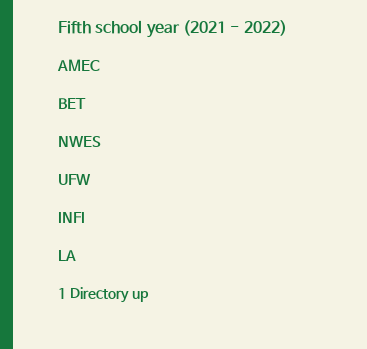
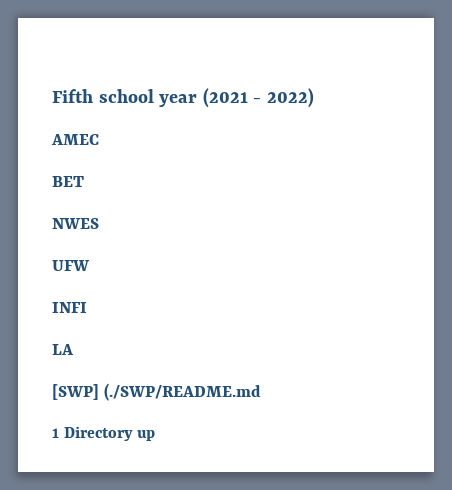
+ [SWP] (./SWP/README.md

